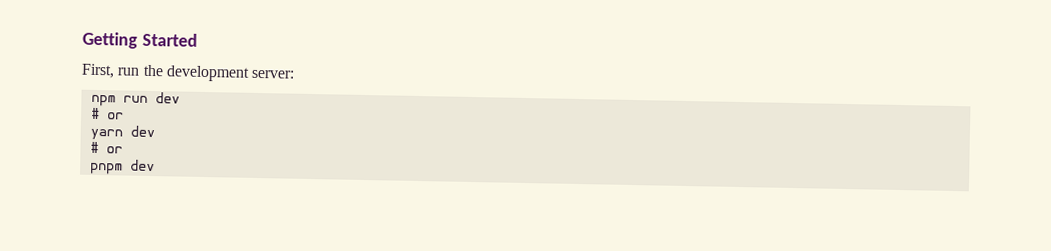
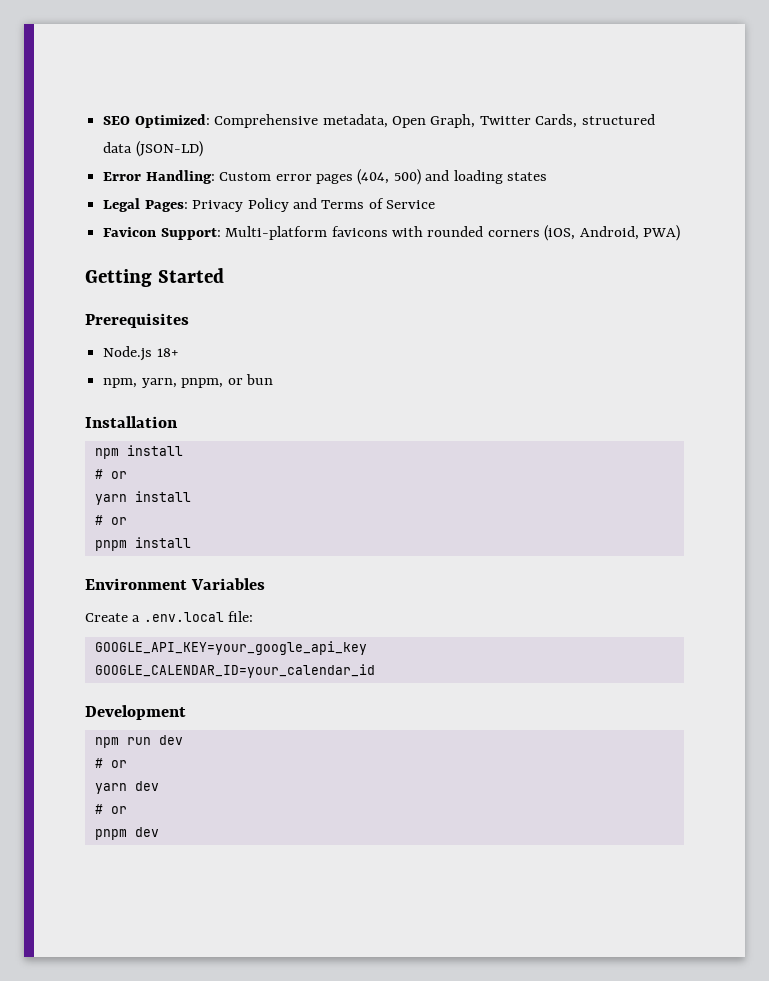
+ SEO Optimized: Comprehensive metadata, Open Graph, Twitter Cards, structured data (JSON-LD)
+ Error Handling: Custom error pages (404, 500) and loading states
+ Legal Pages: Privacy Policy and Terms of Service
+ Favicon Support: Multi-platform favicons with rounded corners (iOS, Android, PWA)
  Getting Started
- First, run the development server:
+ Prerequisites
+ Node.js 18+
+ npm, yarn, pnpm, or bun
+ Installation
+ npm install
+ # or
+ yarn install
+ # or
+ pnpm install
+ Environment Variables
+ Create a .env.local file:
+ GOOGLE_API_KEY=your_google_api_key
+ GOOGLE_CALENDAR_ID=your_calendar_id
+ Development

